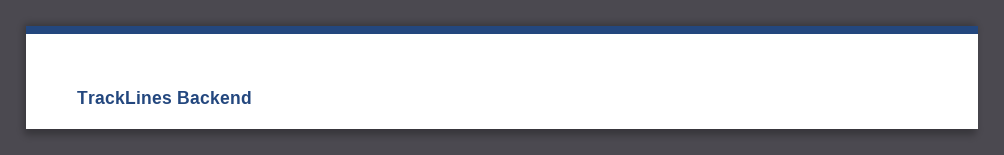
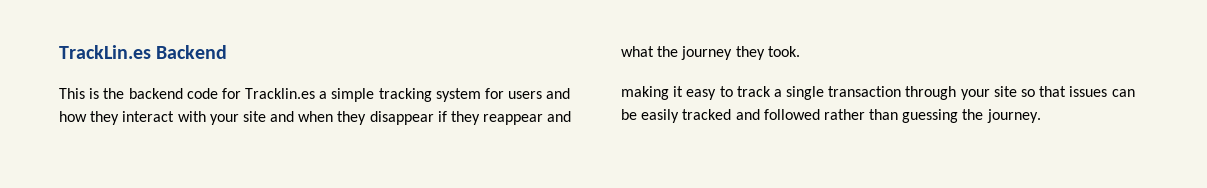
- TrackLines Backend
+ TrackLin.es Backend
+ This is the backend code for Tracklin.es a simple tracking system for users and how they interact with your site and when they disappear if they reappear and what the journey they took.
+ making it easy to track a single transaction through your site so that issues can be easily tracked and followed rather than guessing the journey.

